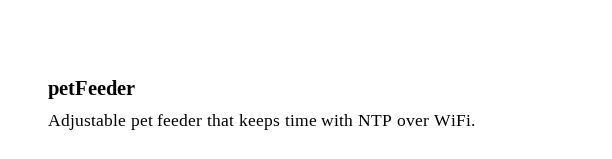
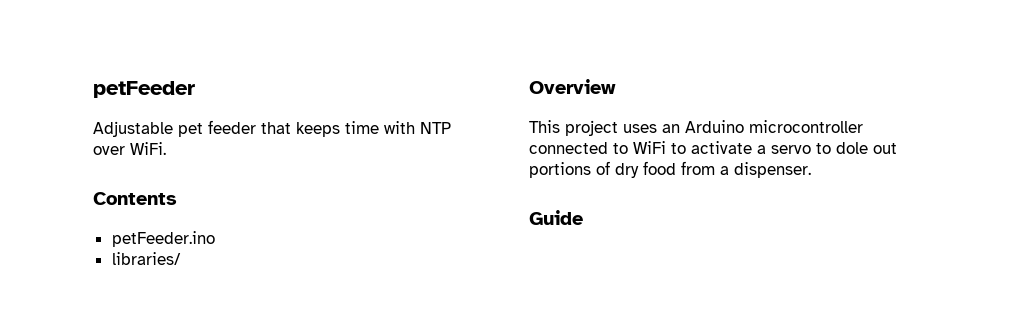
+ Contents
+ petFeeder.ino
+ libraries/
+ Overview
+ This project uses an Arduino microcontroller connected to WiFi to activate a servo to dole out portions of dry food from a dispenser.
+ Guide

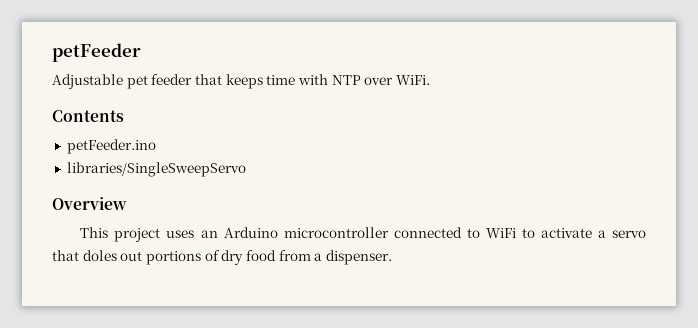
- libraries/
+ libraries/SingleSweepServo
- This project uses an Arduino microcontroller connected to WiFi to activate a servo to dole out portions of dry food from a dispenser.
+ This project uses an Arduino microcontroller connected to WiFi to activate a servo that doles out portions of dry food from a dispenser.
- Guide

